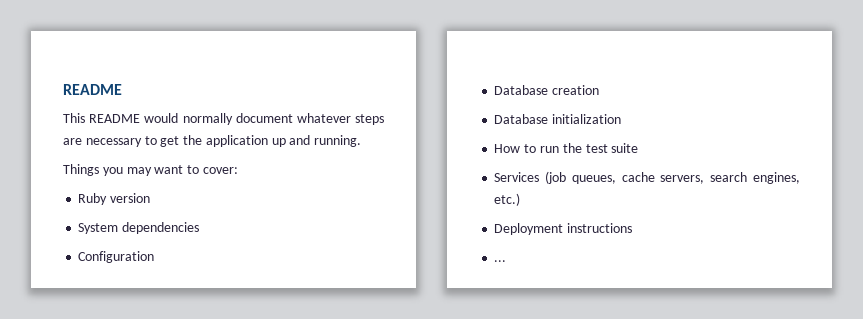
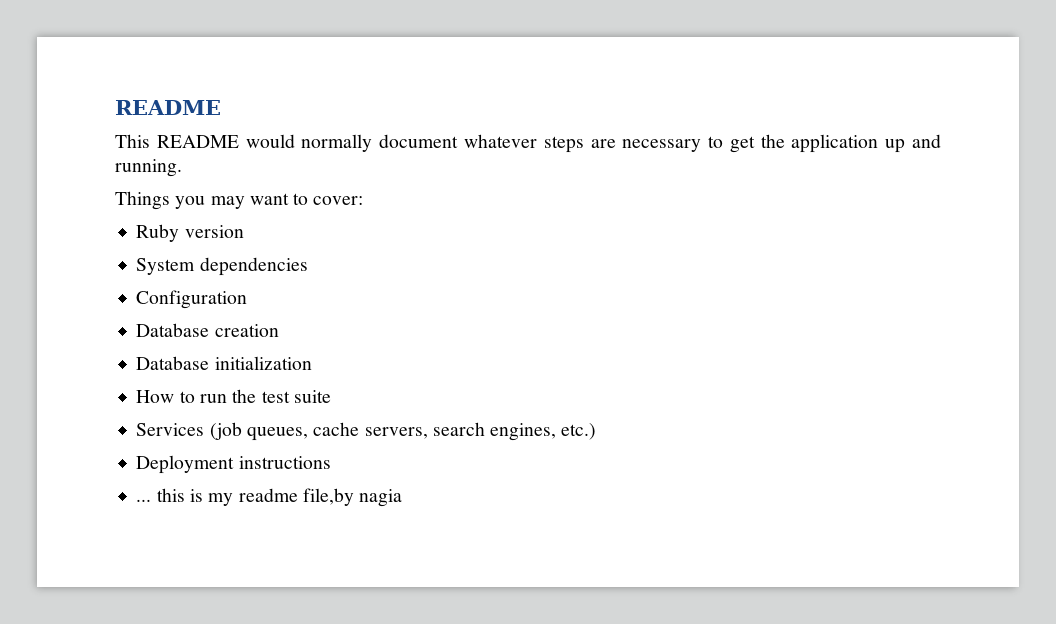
- ...
+ ... this is my readme file,by nagia

